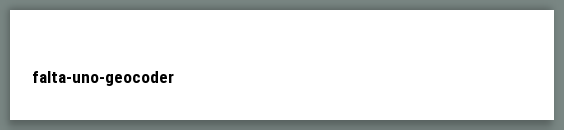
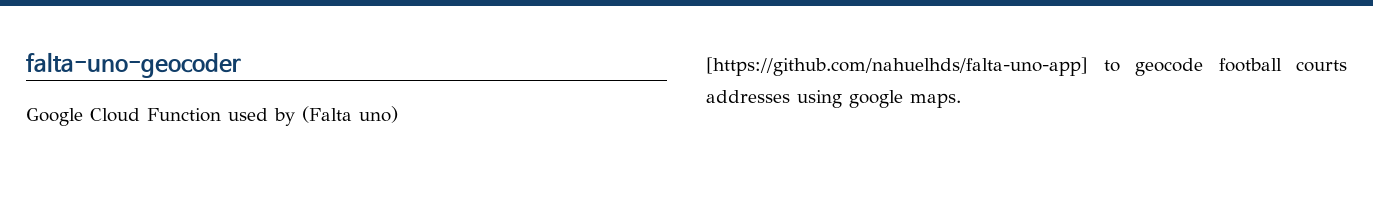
+ Google Cloud Function used by (Falta uno) [https://github.com/nahuelhds/falta-uno-app] to geocode football courts addresses using google maps.

